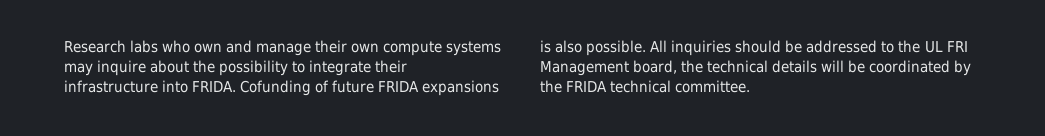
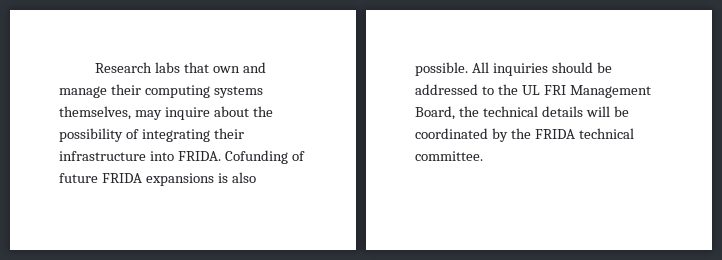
- Research labs who own and manage their own compute systems may inquire about the possibility to integrate their infrastructure into FRIDA.
+ Research labs that own and manage their computing systems themselves, may inquire about the possibility of integrating their infrastructure into FRIDA.
- All inquiries should be addressed to the UL FRI Management board, the technical details will be coordinated by the FRIDA technical committee.
+ All inquiries should be addressed to the UL FRI Management Board, the technical details will be coordinated by the FRIDA technical committee.

